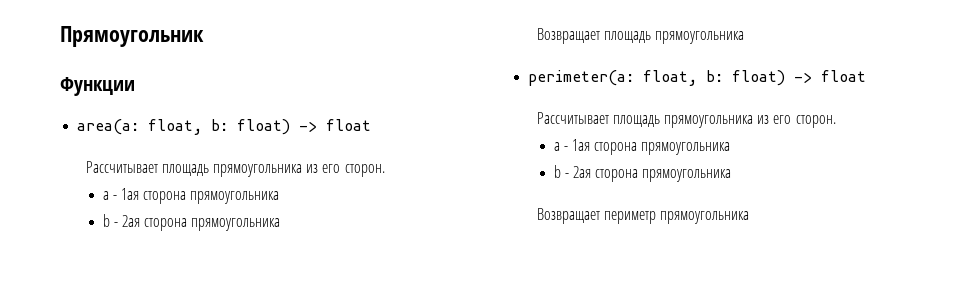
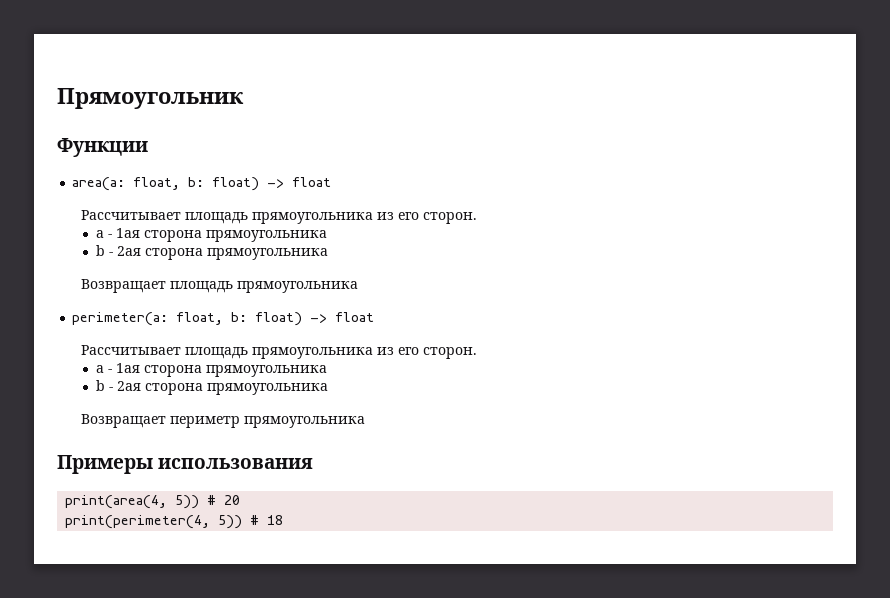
+ Примеры использования
+ print(area(4, 5)) # 20
+ print(perimeter(4, 5)) # 18

